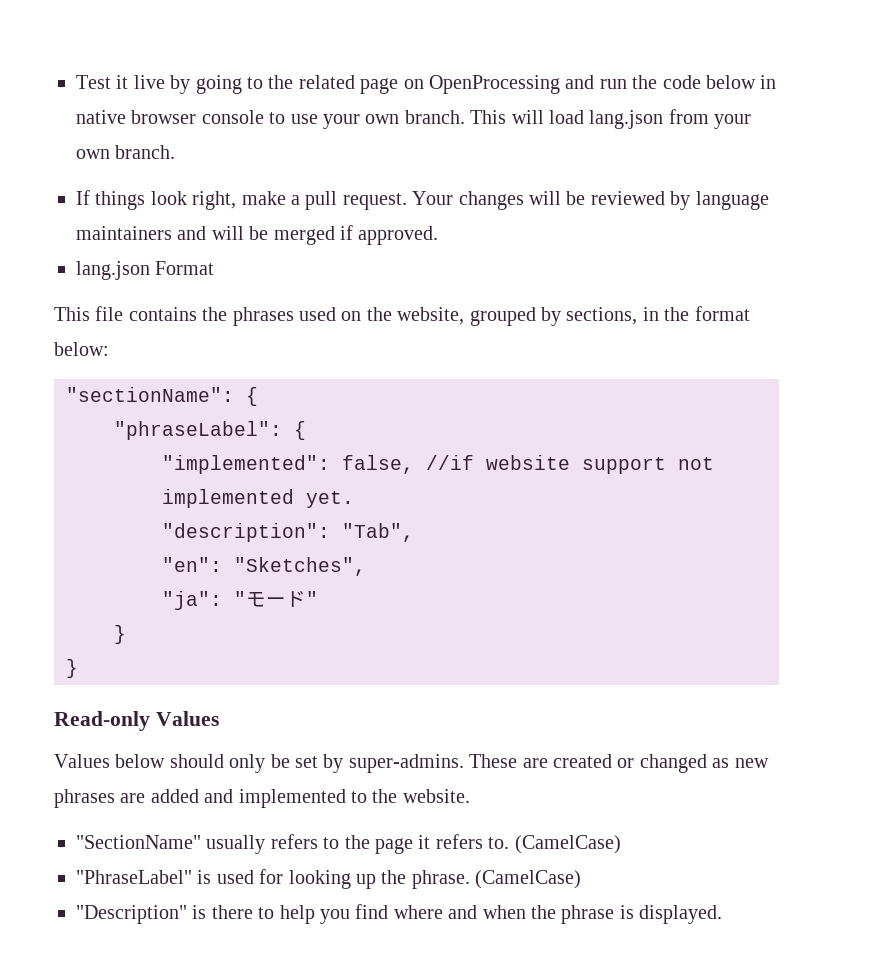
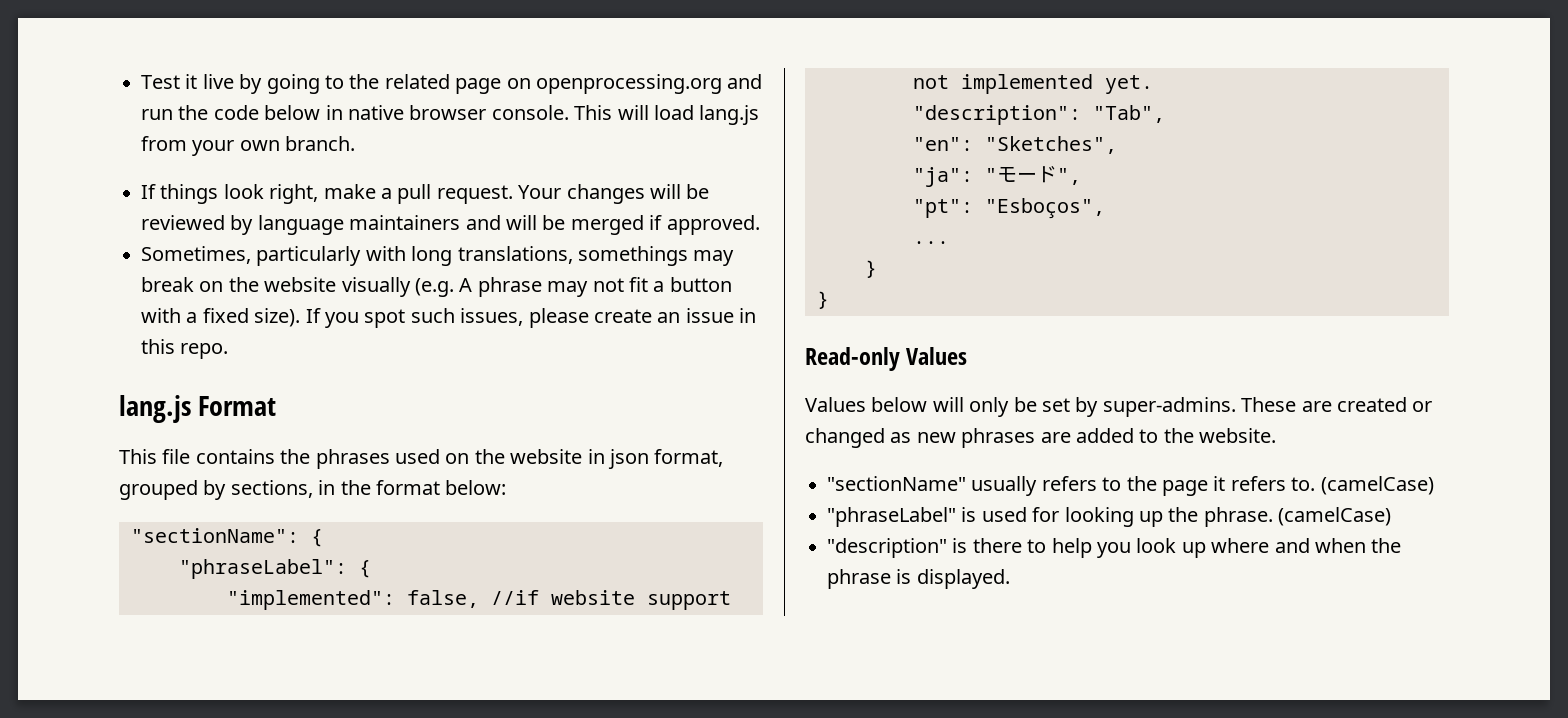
- Test it live by going to the related page on OpenProcessing and run the code below in native browser console to use your own branch.
+ Test it live by going to the related page on openprocessing.org and run the code below in native browser console.
- This will load lang.json from your own branch.
+ This will load lang.js from your own branch.
- lang.json Format
+ Sometimes, particularly with long translations, somethings may break on the website visually (e.g. A phrase may not fit a button with a fixed size). If you spot such issues, please create an issue in this repo.
+ lang.js Format
- This file contains the phrases used on the website, grouped by sections, in the format below:
+ This file contains the phrases used on the website in json format, grouped by sections, in the format below:
- "ja": "モード"
+ "ja": "モード",
+ "pt": "Esboços",
+ ...
- Values below should only be set by super-admins.
+ Values below will only be set by super-admins.
- These are created or changed as new phrases are added and implemented to the website.
+ These are created or changed as new phrases are added to the website.
- "SectionName" usually refers to the page it refers to. (CamelCase)
- "PhraseLabel" is used for looking up the phrase. (CamelCase)
- "Description" is there to help you find where and when the phrase is displayed.
+ "sectionName" usually refers to the page it refers to. (camelCase)
+ "phraseLabel" is used for looking up the phrase. (camelCase)
+ "description" is there to help you look up where and when the phrase is displayed.

